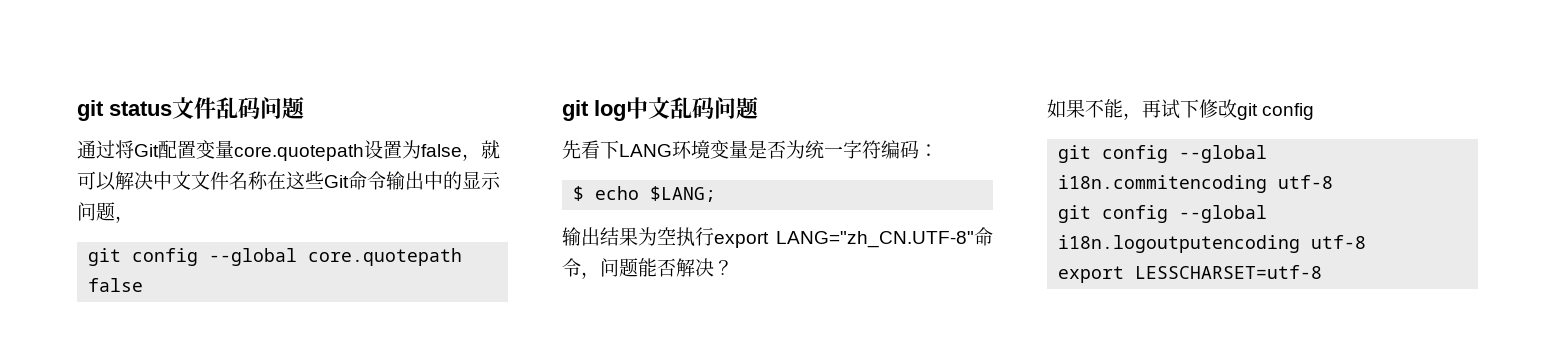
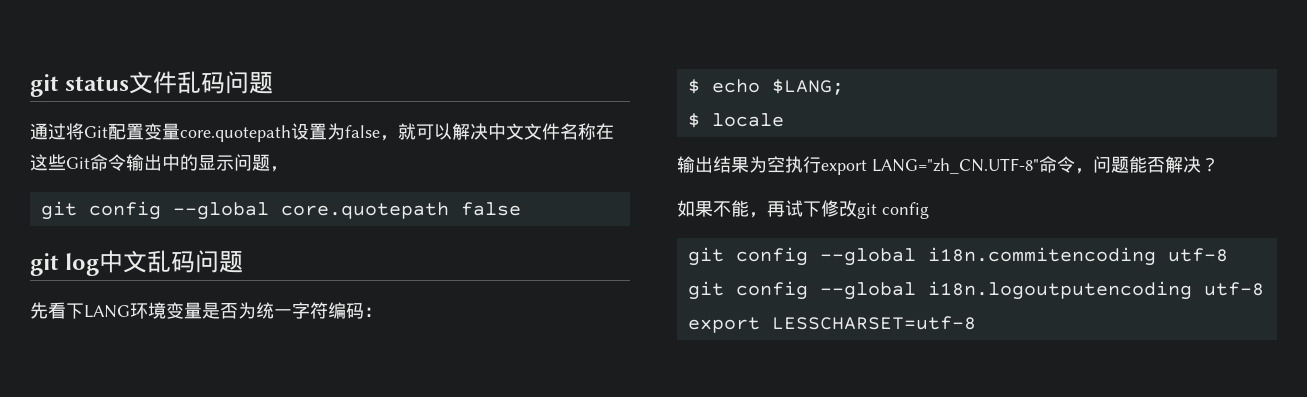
+ $ locale

